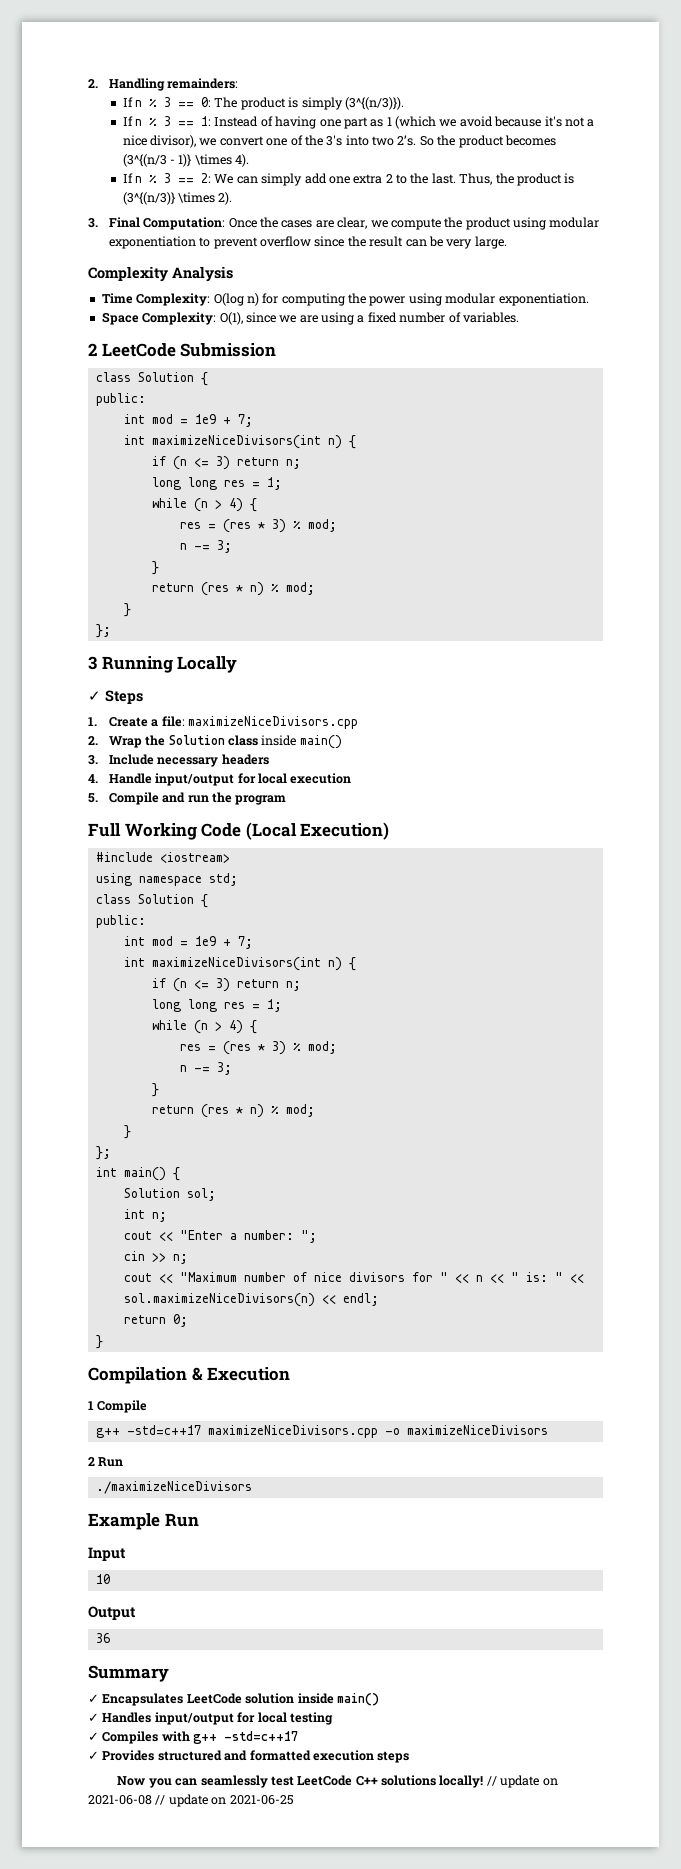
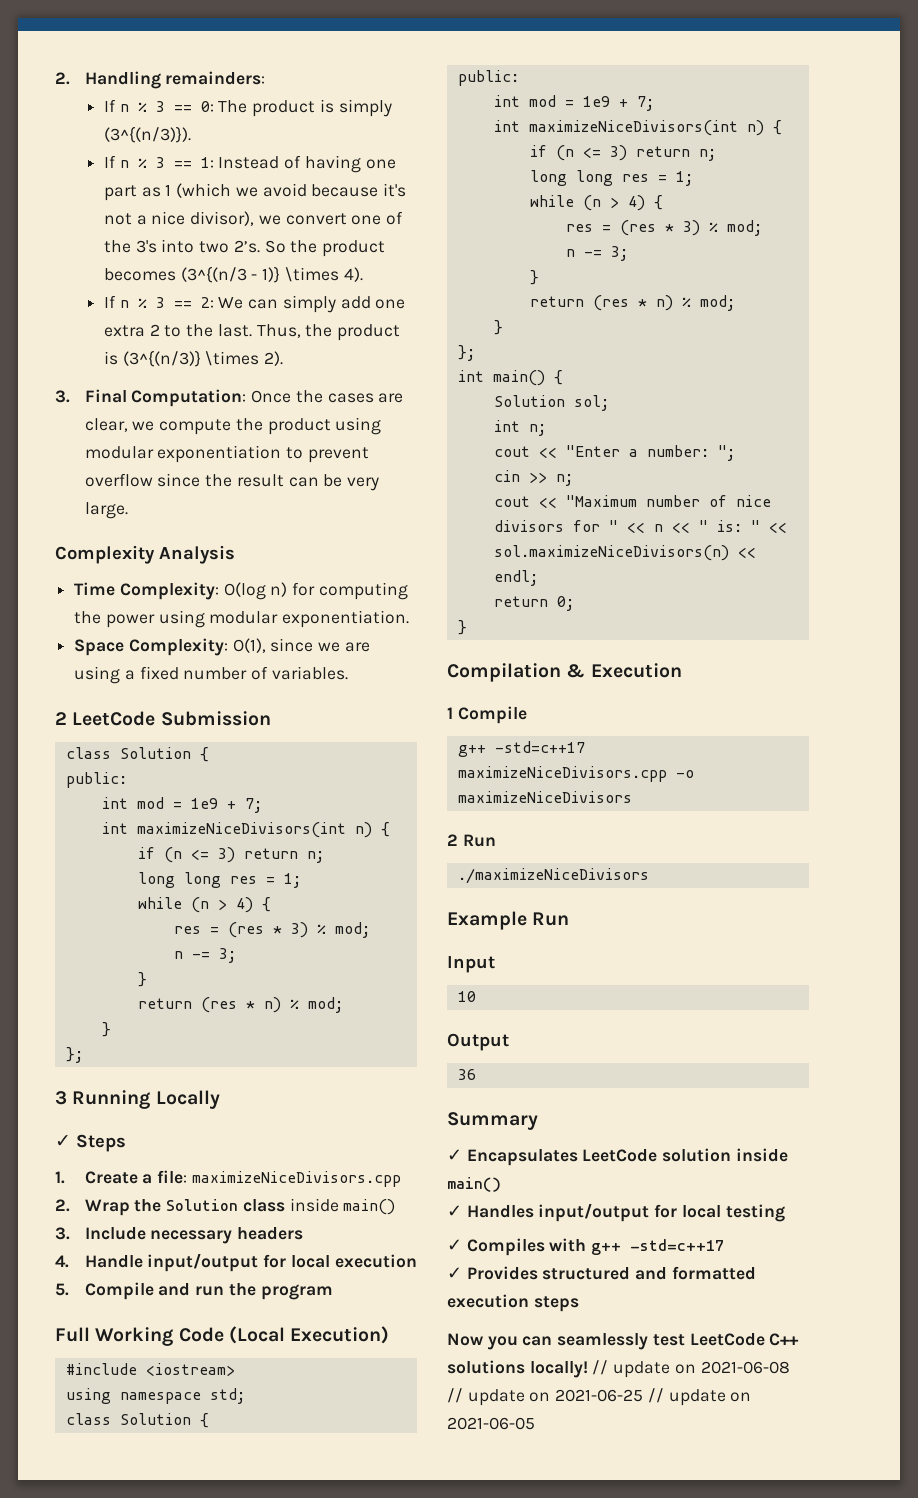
- // update on 2021-06-08 // update on 2021-06-25
+ // update on 2021-06-08 // update on 2021-06-25 // update on 2021-06-05

